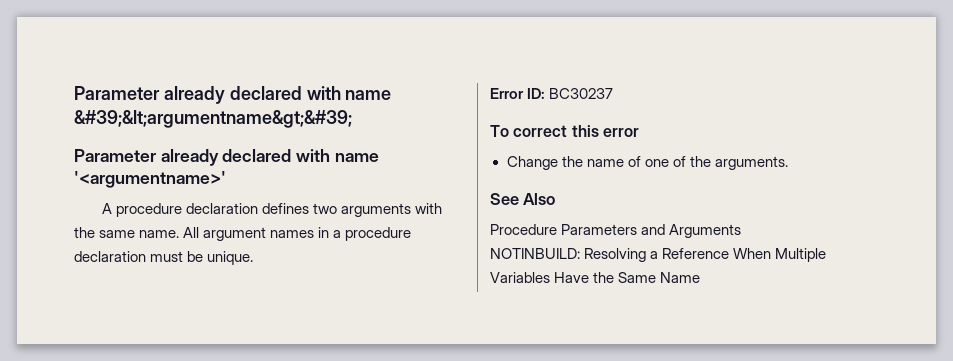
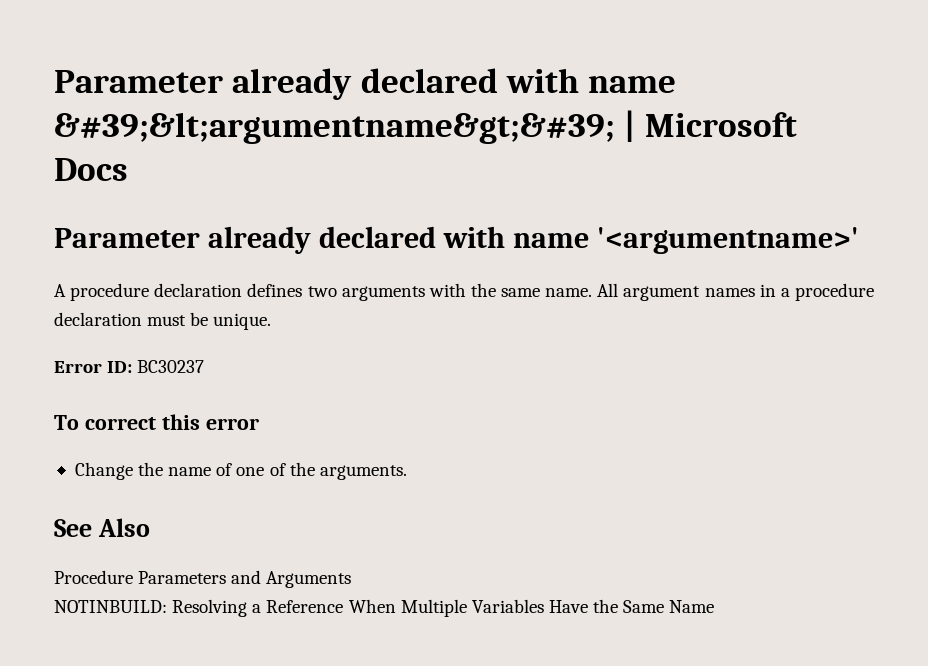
- Parameter already declared with name &#39;&lt;argumentname&gt;&#39;
+ Parameter already declared with name &#39;&lt;argumentname&gt;&#39; | Microsoft Docs

